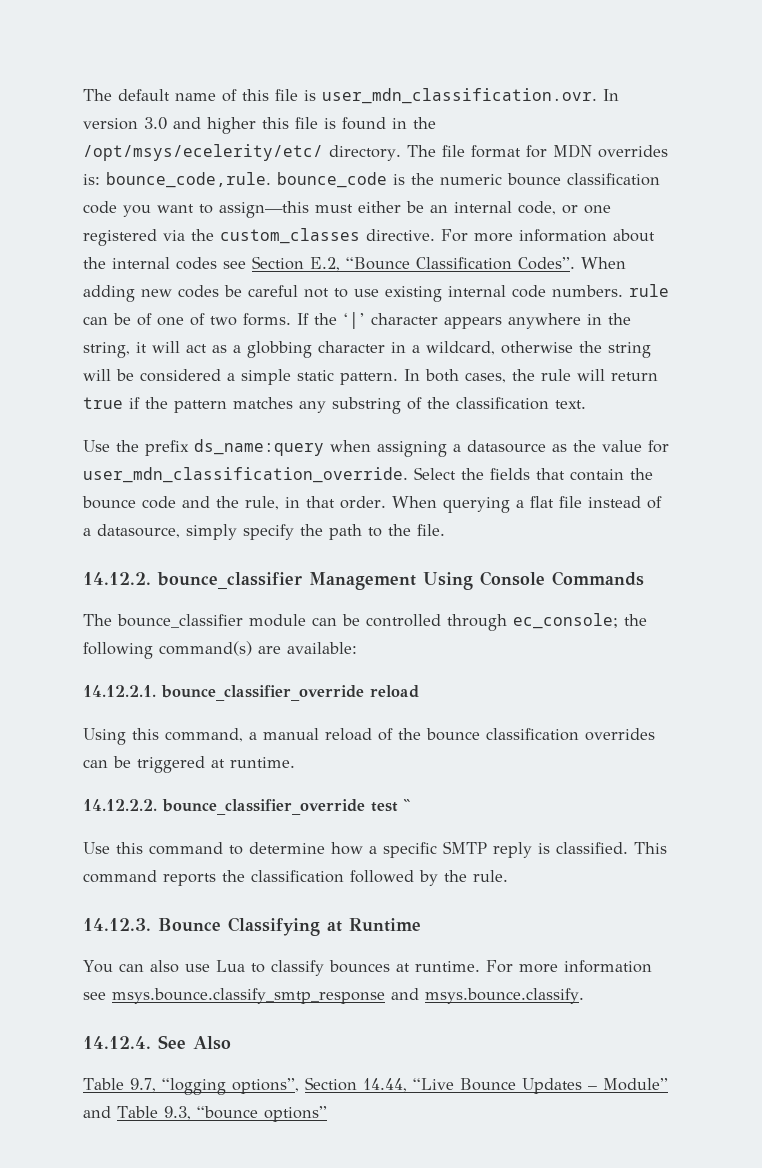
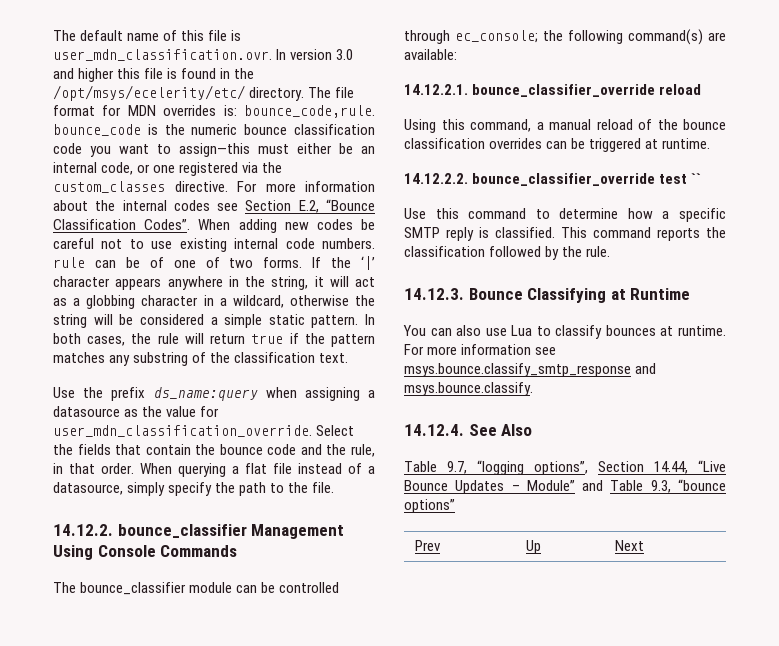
+ Prev | Up | Next

